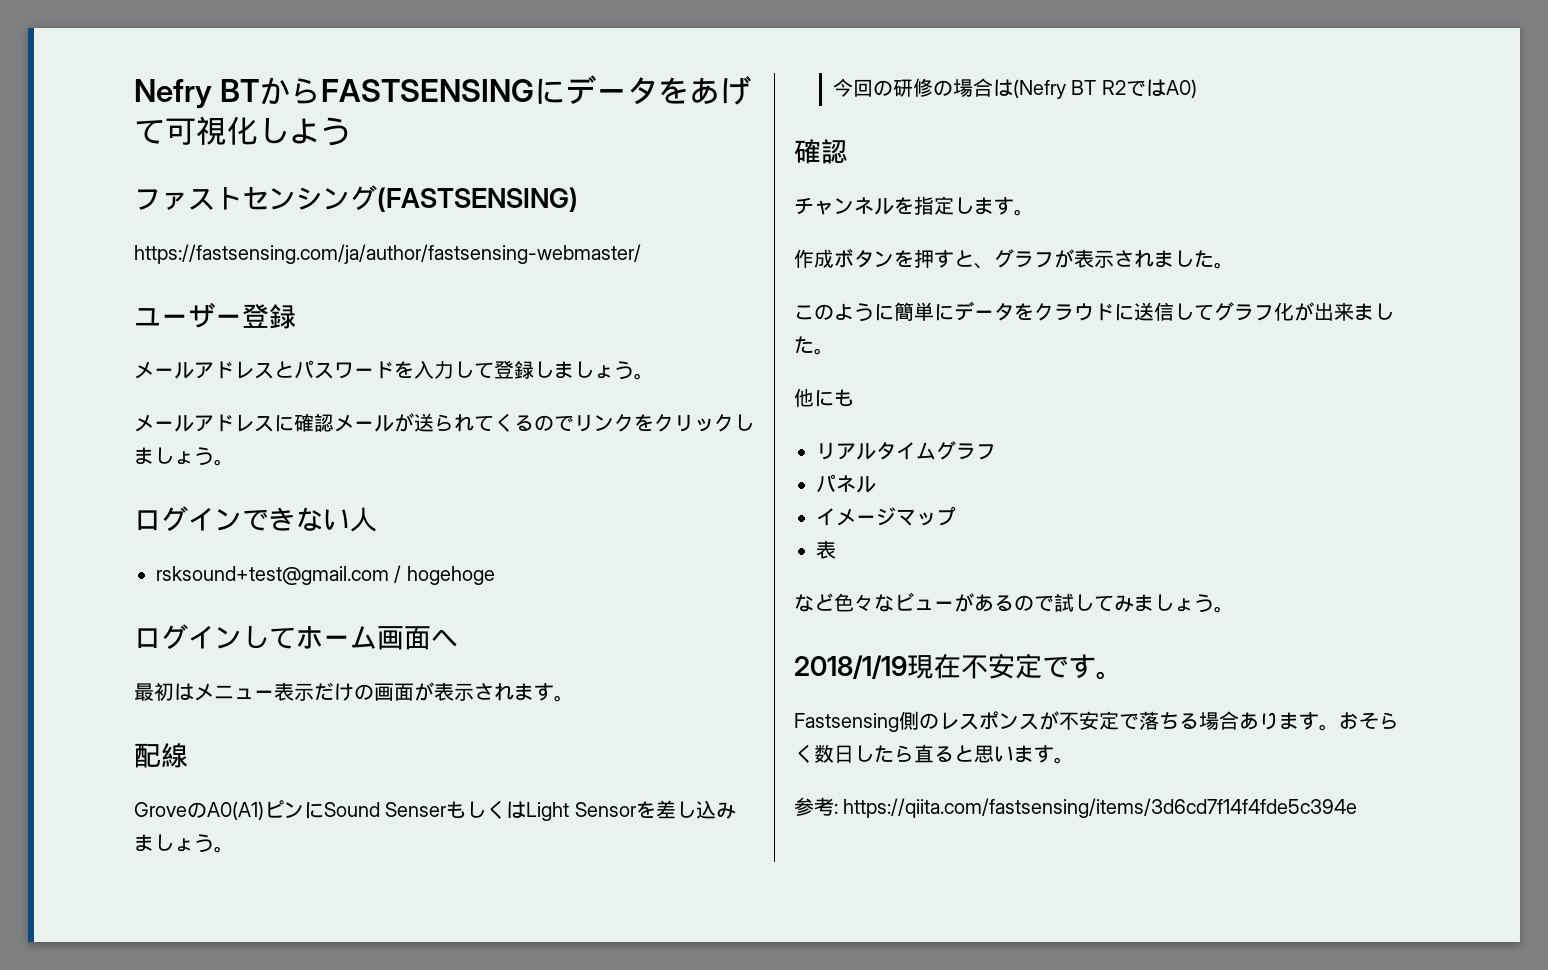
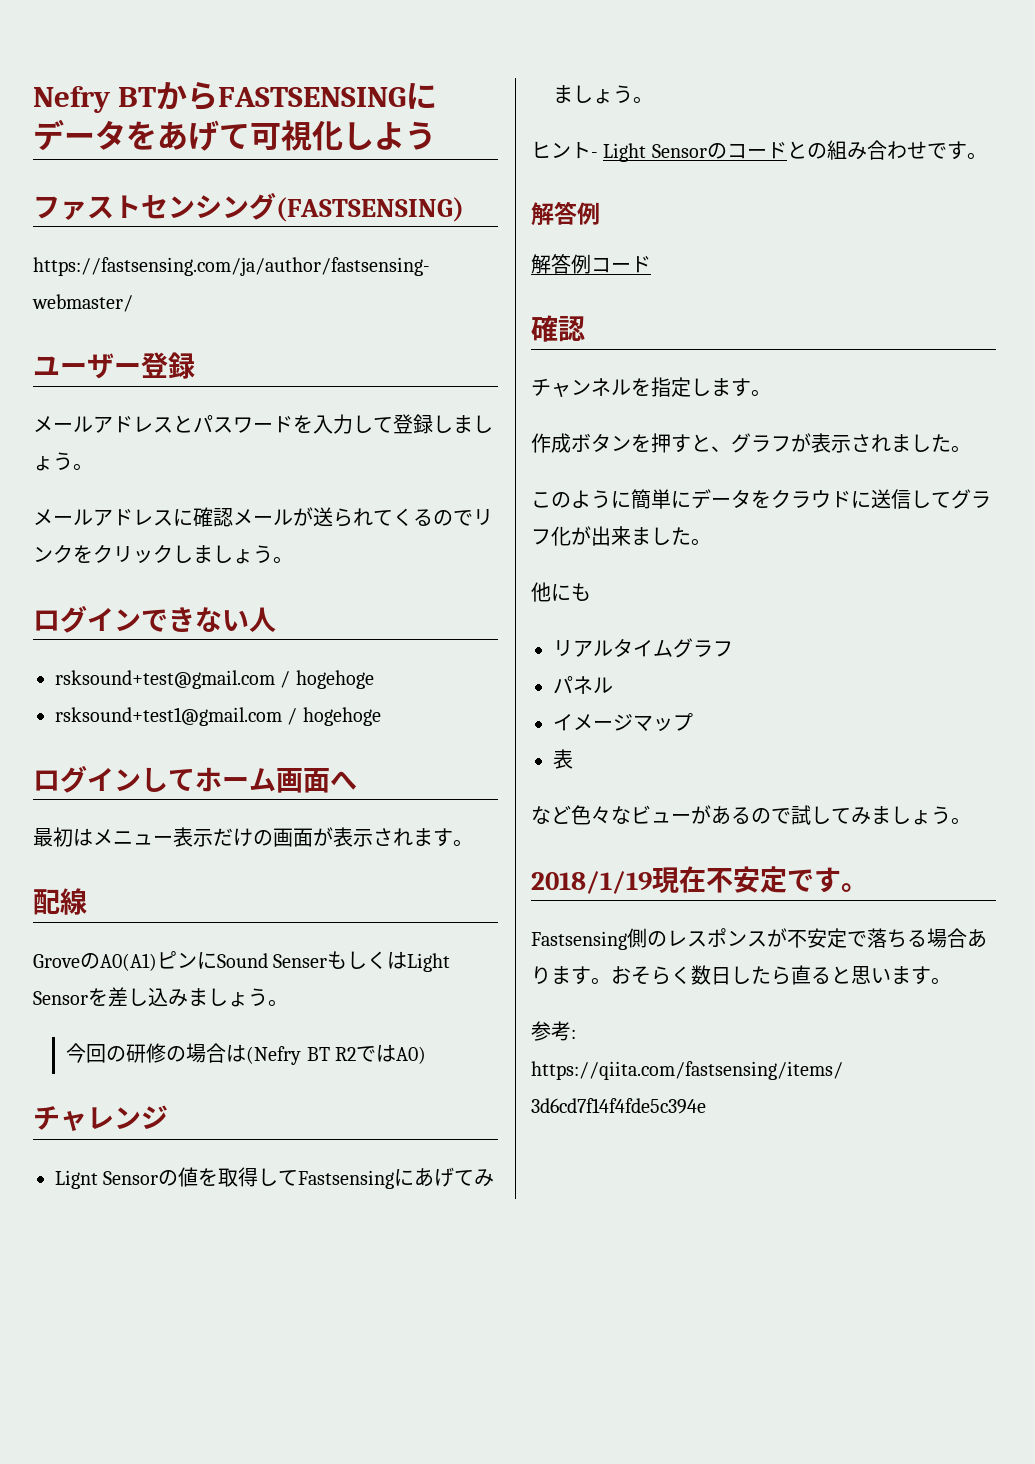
+ rsksound+test1@gmail.com / hogehoge
+ チャレンジ
+ Lignt Sensorの値を取得してFastsensingにあげてみましょう。
+ ヒント- Light Sensorのコードとの組み合わせです。
+ 解答例
+ 解答例コード

